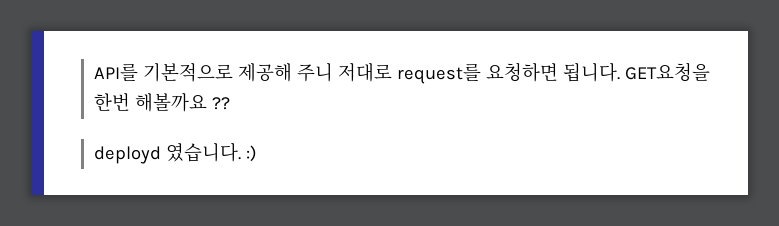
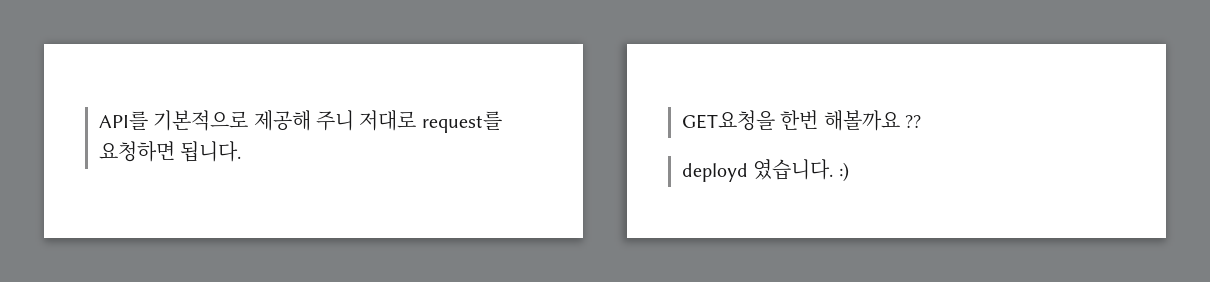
- API를 기본적으로 제공해 주니 저대로 request를 요청하면 됩니다. GET요청을 한번 해볼까요 ??
+ API를 기본적으로 제공해 주니 저대로 request를 요청하면 됩니다.
+ GET요청을 한번 해볼까요 ??

